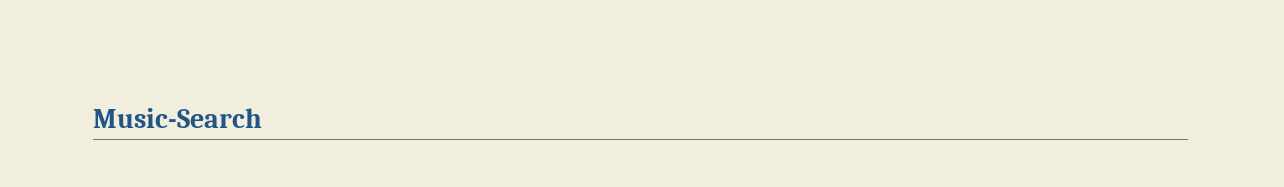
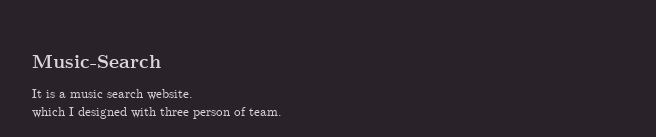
+ It is a music search website.
+ which I designed with three person of team.

